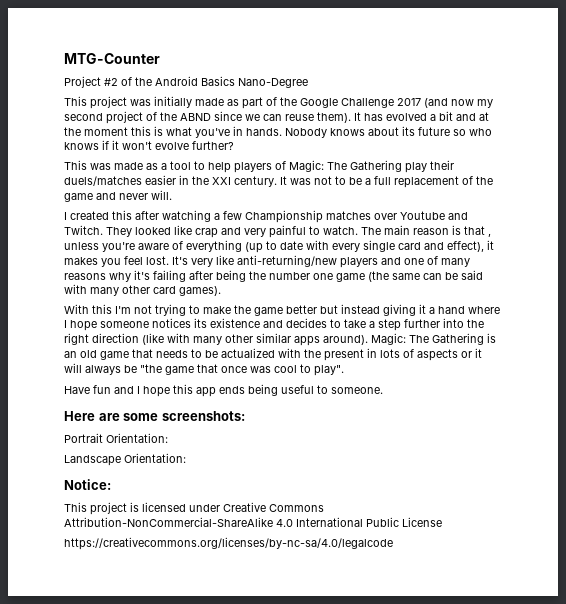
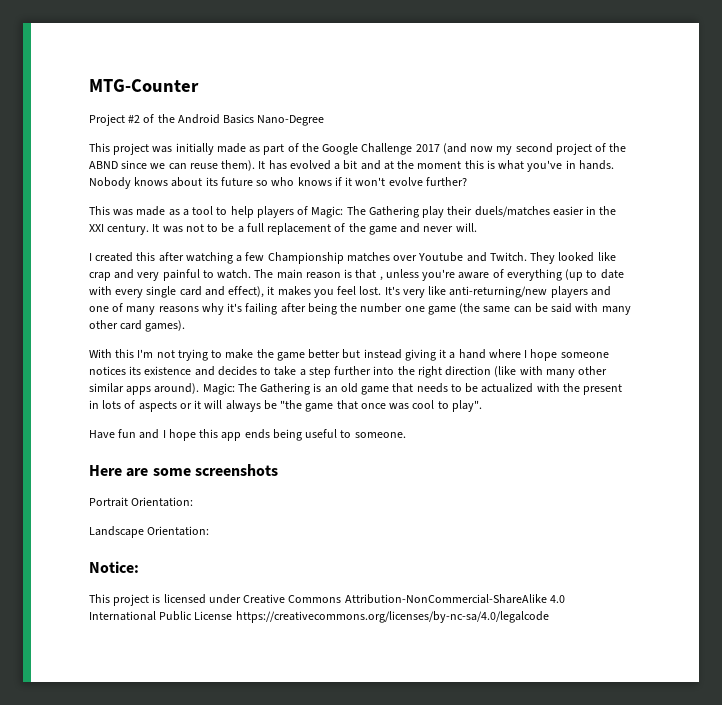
- Here are some screenshots:
+ Here are some screenshots
- This project is licensed under Creative Commons Attribution-NonCommercial-ShareAlike 4.0 International Public License
- https://creativecommons.org/licenses/by-nc-sa/4.0/legalcode
+ This project is licensed under Creative Commons Attribution-NonCommercial-ShareAlike 4.0 International Public License https://creativecommons.org/licenses/by-nc-sa/4.0/legalcode

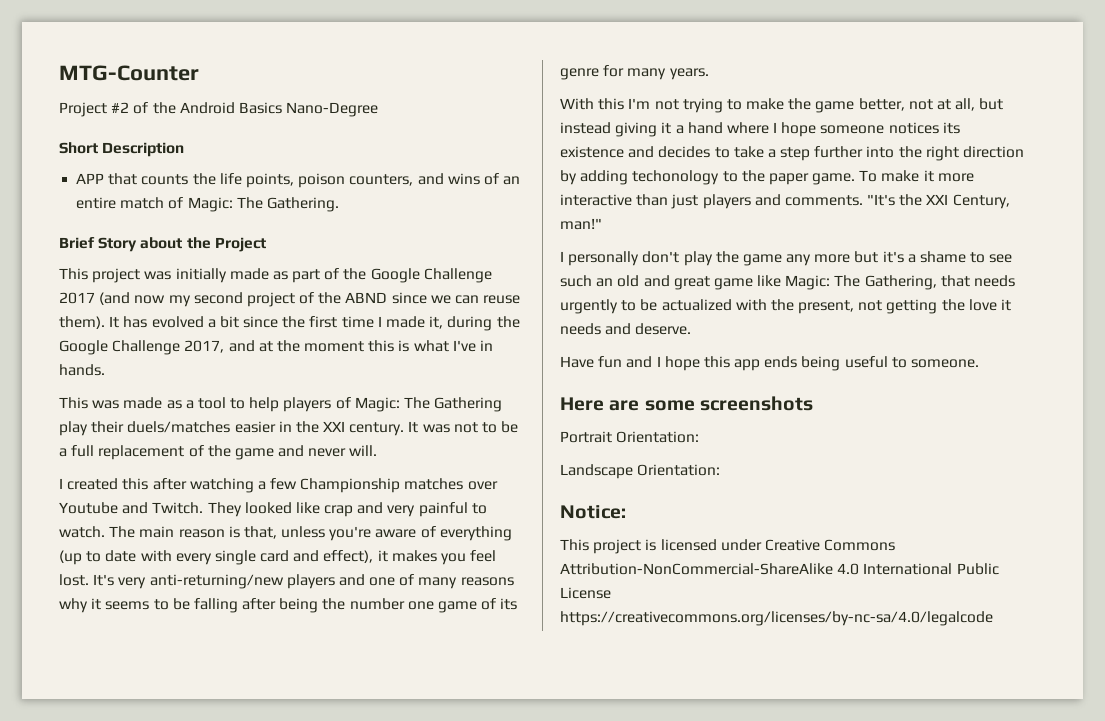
+ Short Description
+ APP that counts the life points, poison counters, and wins of an entire match of Magic: The Gathering.
+ Brief Story about the Project
- It has evolved a bit and at the moment this is what you've in hands. Nobody knows about its future so who knows if it won't evolve further?
+ It has evolved a bit since the first time I made it, during the Google Challenge 2017, and at the moment this is what I've in hands.
- The main reason is that , unless you're aware of everything (up to date with every single card and effect), it makes you feel lost.
+ The main reason is that, unless you're aware of everything (up to date with every single card and effect), it makes you feel lost.
- It's very like anti-returning/new players and one of many reasons why it's failing after being the number one game (the same can be said with many other card games).
+ It's very anti-returning/new players and one of many reasons why it seems to be falling after being the number one game of its genre for many years.
- With this I'm not trying to make the game better but instead giving it a hand where I hope someone notices its existence and decides to take a step further into the right direction (like with many other similar apps around). Magic: The Gathering is an old game that needs to be actualized with the present in lots of aspects or it will always be "the game that once was cool to play".
+ With this I'm not trying to make the game better, not at all, but instead giving it a hand where I hope someone notices its existence and decides to take a step further into the right direction by adding techonology to the paper game. To make it more interactive than just players and comments. "It's the XXI Century, man!"
+ I personally don't play the game any more but it's a shame to see such an old and great game like Magic: The Gathering, that needs urgently to be actualized with the present, not getting the love it needs and deserve.

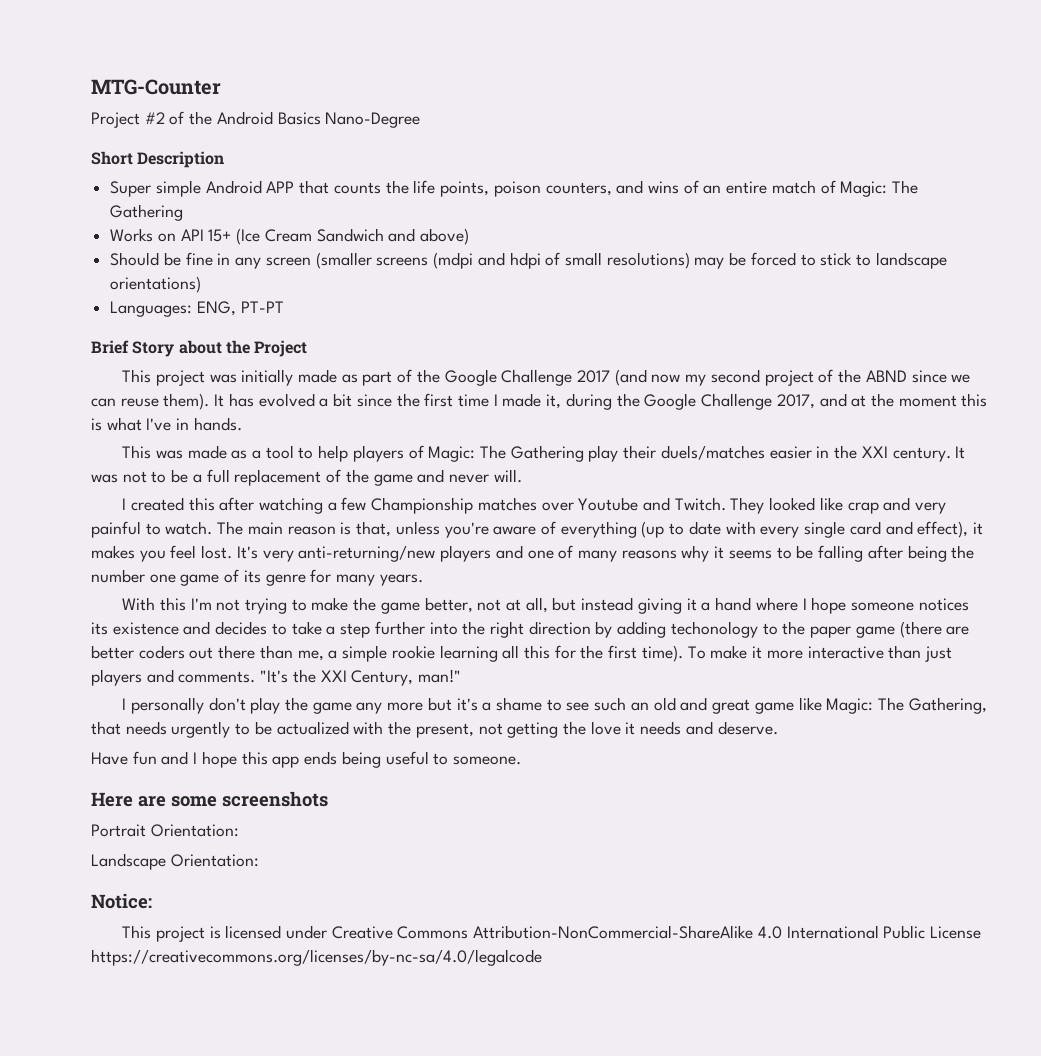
- APP that counts the life points, poison counters, and wins of an entire match of Magic: The Gathering.
+ Super simple Android APP that counts the life points, poison counters, and wins of an entire match of Magic: The Gathering
+ Works on API 15+ (Ice Cream Sandwich and above)
+ Should be fine in any screen (smaller screens (mdpi and hdpi of small resolutions) may be forced to stick to landscape orientations)
+ Languages: ENG, PT-PT
- With this I'm not trying to make the game better, not at all, but instead giving it a hand where I hope someone notices its existence and decides to take a step further into the right direction by adding techonology to the paper game.
+ With this I'm not trying to make the game better, not at all, but instead giving it a hand where I hope someone notices its existence and decides to take a step further into the right direction by adding techonology to the paper game (there are better coders out there than me, a simple rookie learning all this for the first time).

